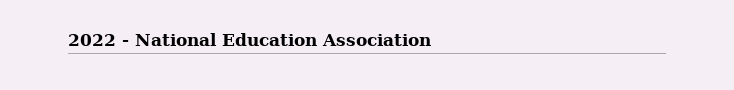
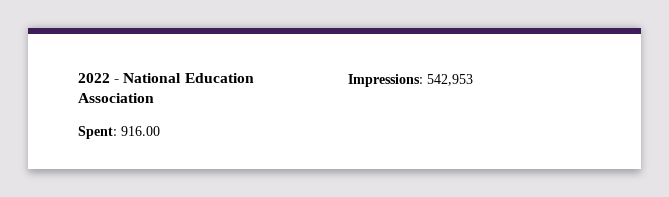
+ Spent: 916.00
+ Impressions: 542,953

